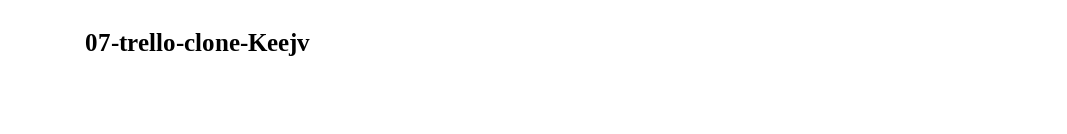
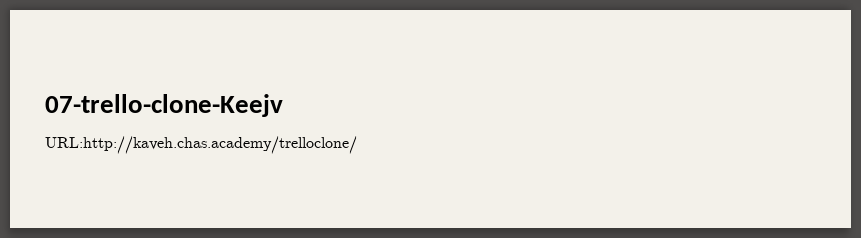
+ URL:http://kaveh.chas.academy/trelloclone/

